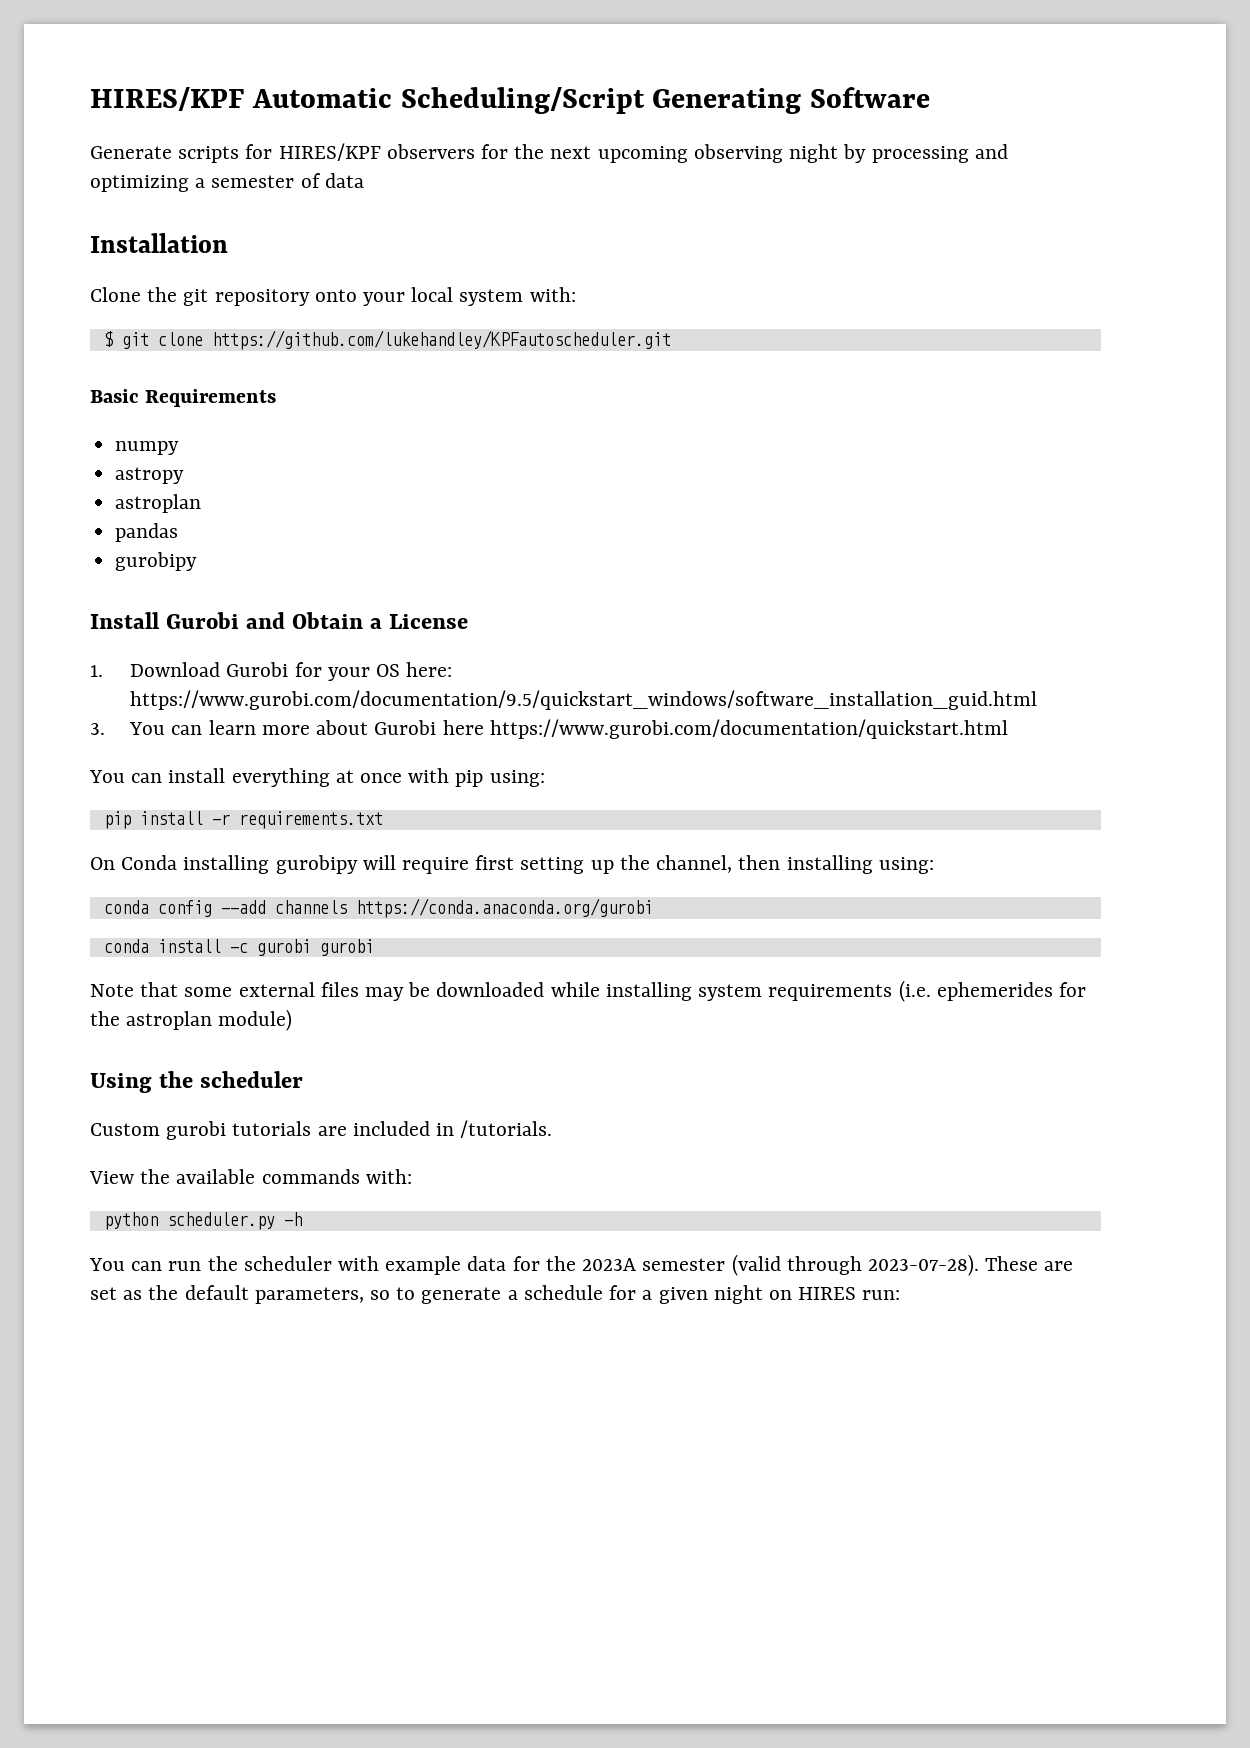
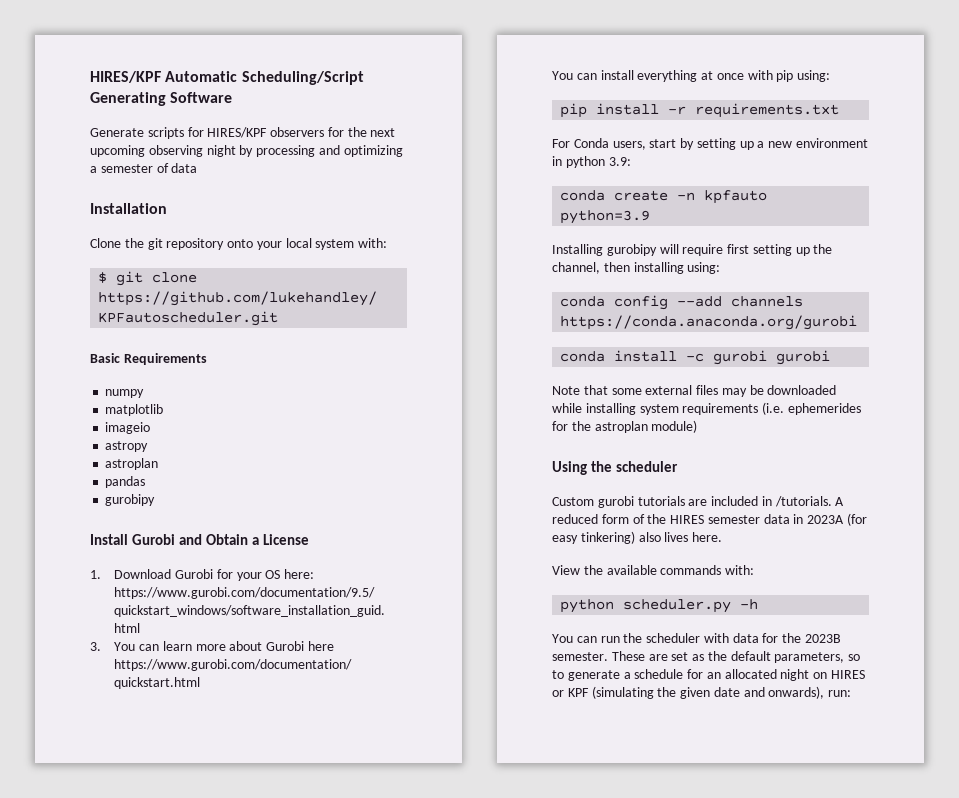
+ matplotlib
+ imageio
- On Conda installing gurobipy will require first setting up the channel, then installing using:
+ For Conda users, start by setting up a new environment in python 3.9:
+ conda create -n kpfauto python=3.9
+ Installing gurobipy will require first setting up the channel, then installing using:
+ A reduced form of the HIRES semester data in 2023A (for easy tinkering) also lives here.
- You can run the scheduler with example data for the 2023A semester (valid through 2023-07-28).
+ You can run the scheduler with data for the 2023B semester.
- These are set as the default parameters, so to generate a schedule for a given night on HIRES run:
+ These are set as the default parameters, so to generate a schedule for an allocated night on HIRES or KPF (simulating the given date and onwards), run:

